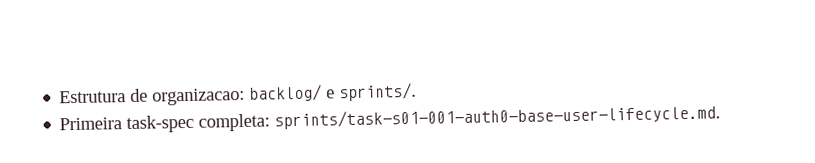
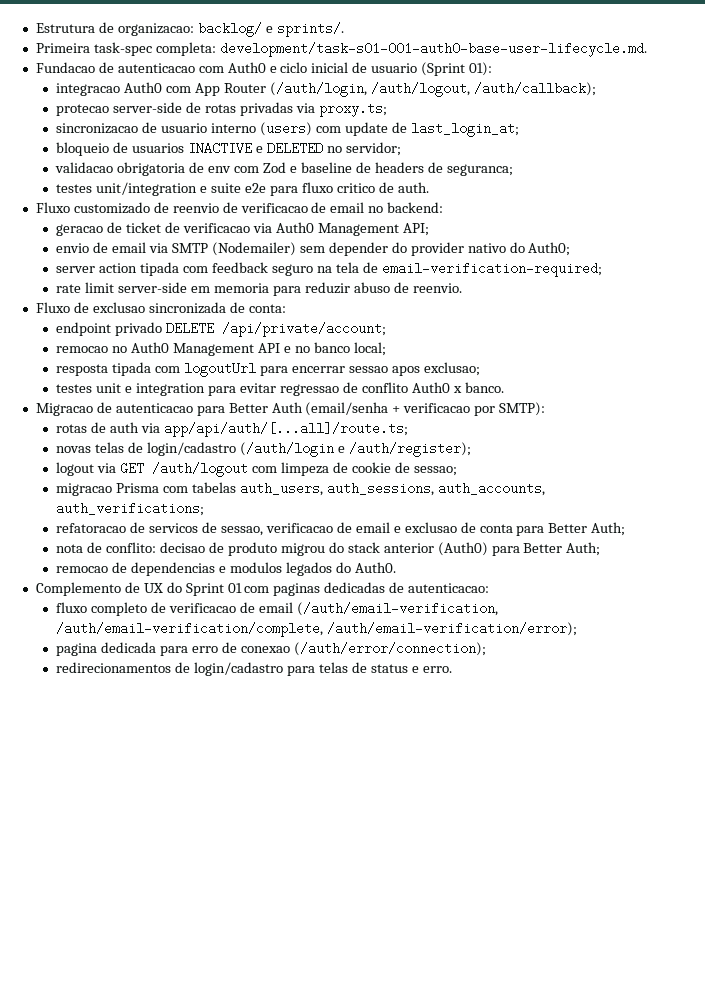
- Primeira task-spec completa: sprints/task-s01-001-auth0-base-user-lifecycle.md.
+ Primeira task-spec completa: development/task-s01-001-auth0-base-user-lifecycle.md.
+ Fundacao de autenticacao com Auth0 e ciclo inicial de usuario (Sprint 01):
+ integracao Auth0 com App Router (/auth/login, /auth/logout, /auth/callback);
+ protecao server-side de rotas privadas via proxy.ts;
+ sincronizacao de usuario interno (users) com update de last_login_at;
+ bloqueio de usuarios INACTIVE e DELETED no servidor;
+ validacao obrigatoria de env com Zod e baseline de headers de seguranca;
+ testes unit/integration e suite e2e para fluxo critico de auth.
+ Fluxo customizado de reenvio de verificacao de email no backend:
+ geracao de ticket de verificacao via Auth0 Management API;
+ envio de email via SMTP (Nodemailer) sem depender do provider nativo do Auth0;
+ server action tipada com feedback seguro na tela de email-verification-required;
+ rate limit server-side em memoria para reduzir abuso de reenvio.
+ Fluxo de exclusao sincronizada de conta:
+ endpoint privado DELETE /api/private/account;
+ remocao no Auth0 Management API e no banco local;
+ resposta tipada com logoutUrl para encerrar sessao apos exclusao;
+ testes unit e integration para evitar regressao de conflito Auth0 x banco.
+ Migracao de autenticacao para Better Auth (email/senha + verificacao por SMTP):
+ rotas de auth via app/api/auth/[...all]/route.ts;
+ novas telas de login/cadastro (/auth/login e /auth/register);
+ logout via GET /auth/logout com limpeza de cookie de sessao;
+ migracao Prisma com tabelas auth_users, auth_sessions, auth_accounts, auth_verifications;
+ refatoracao de servicos de sessao, verificacao de email e exclusao de conta para Better Auth;
+ nota de conflito: decisao de produto migrou do stack anterior (Auth0) para Better Auth;
+ remocao de dependencias e modulos legados do Auth0.
+ Complemento de UX do Sprint 01 com paginas dedicadas de autenticacao:
+ fluxo completo de verificacao de email (/auth/email-verification, /auth/email-verification/complete, /auth/email-verification/error);
+ pagina dedicada para erro de conexao (/auth/error/connection);
+ redirecionamentos de login/cadastro para telas de status e erro.

